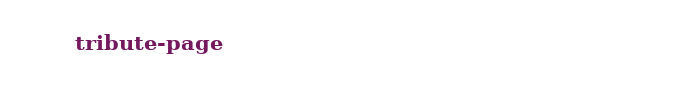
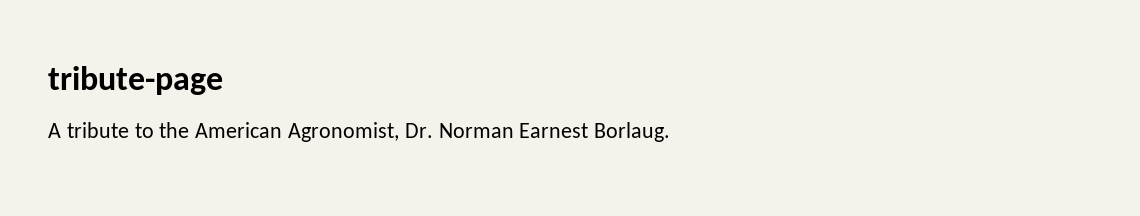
+ A tribute to the American Agronomist, Dr. Norman Earnest Borlaug.

